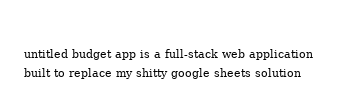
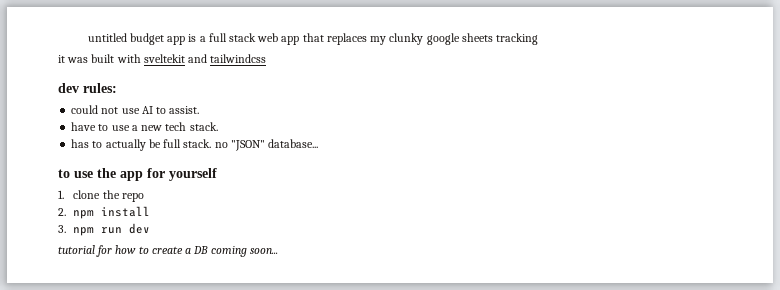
- untitled budget app is a full-stack web application built to replace my shitty google sheets solution
+ untitled budget app is a full stack web app that replaces my clunky google sheets tracking
+ it was built with sveltekit and tailwindcss
+ dev rules:
+ could not use AI to assist.
+ have to use a new tech stack.
+ has to actually be full stack. no "JSON" database...
+ to use the app for yourself
+ 1. clone the repo
+ 2. npm install
+ 3. npm run dev
+ tutorial for how to create a DB coming soon...

